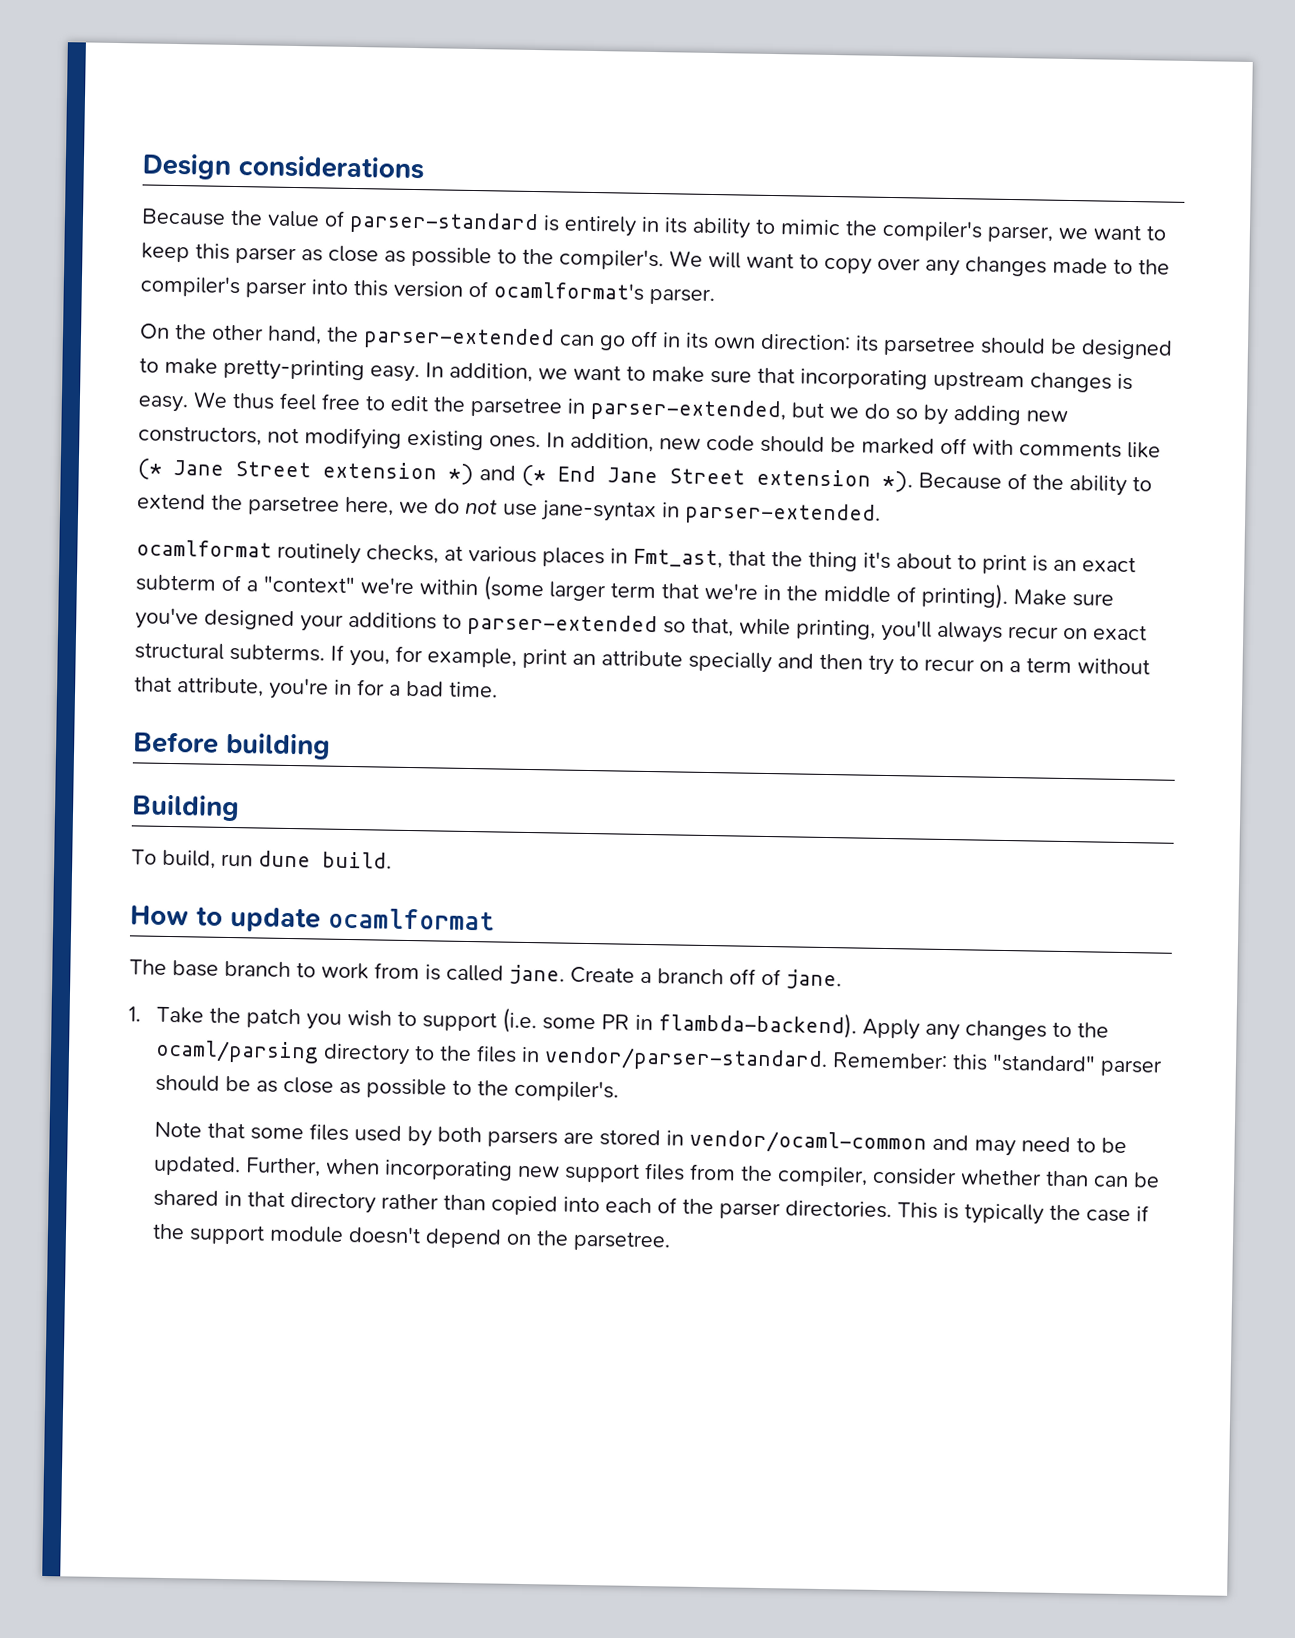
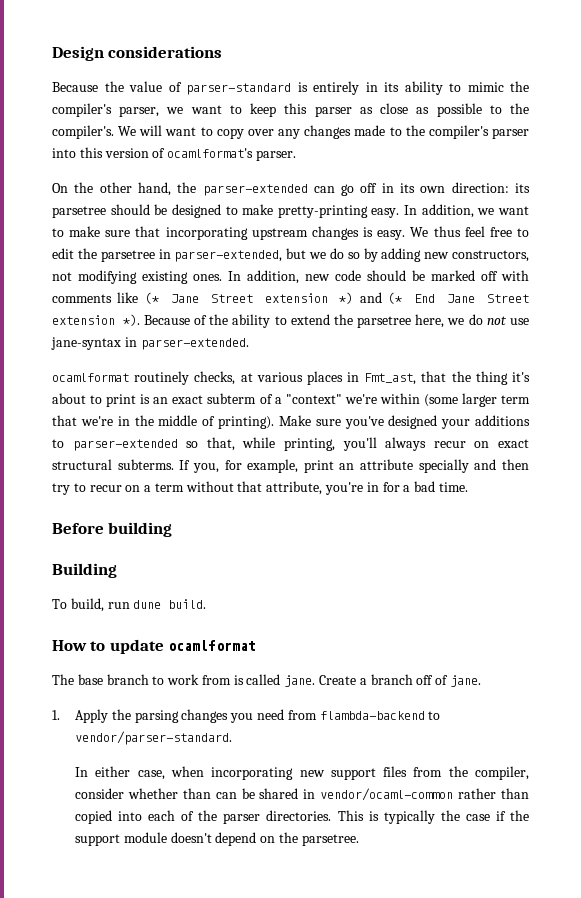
- 1. Take the patch you wish to support (i.e. some PR in flambda-backend). Apply any changes to the ocaml/parsing directory to the files in vendor/parser-standard. Remember: this "standard" parser should be as close as possible to the compiler's.
- Note that some files used by both parsers are stored in vendor/ocaml-common and may need to be updated. Further, when incorporating new support files from the compiler, consider whether than can be shared in that directory rather than copied into each of the parser directories.
+ 1. Apply the parsing changes you need from flambda-backend to vendor/parser-standard.
+ In either case, when incorporating new support files from the compiler, consider whether than can be shared in vendor/ocaml-common rather than copied into each of the parser directories.

